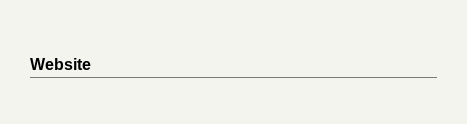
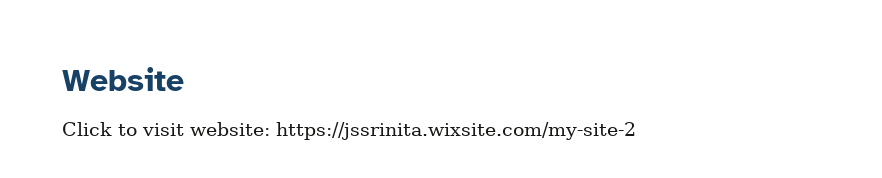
+ Click to visit website: https://jssrinita.wixsite.com/my-site-2

